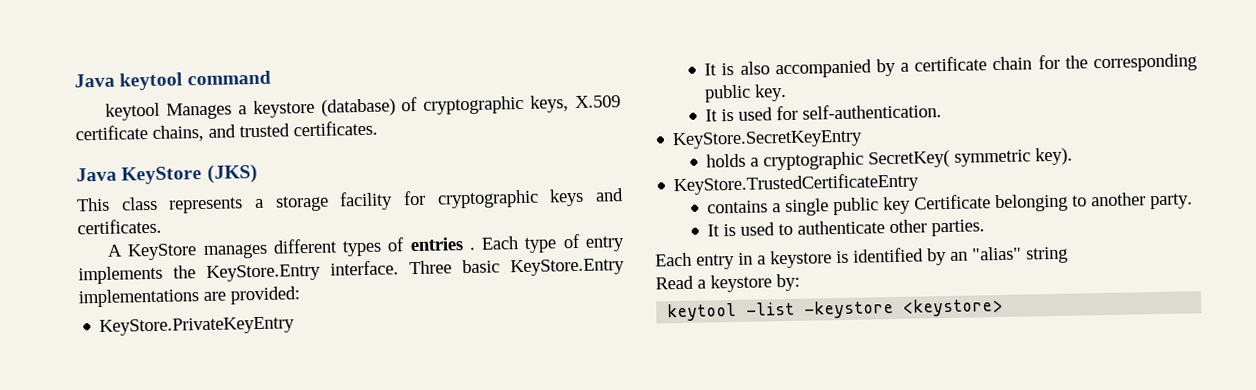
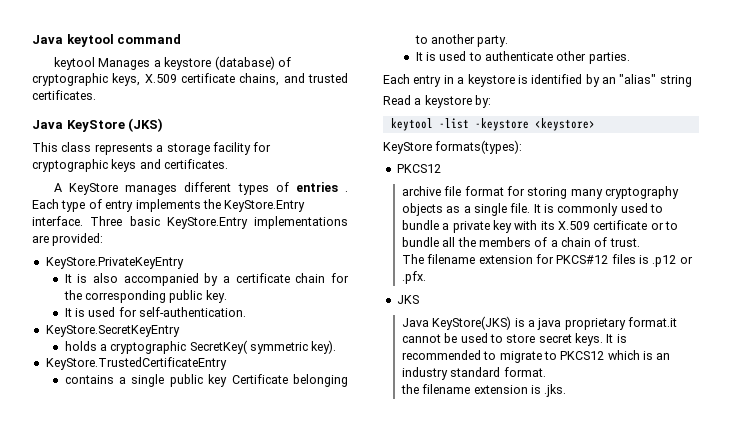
+ KeyStore formats(types):
+ PKCS12
+ archive file format for storing many cryptography objects as a single file. It is commonly used to bundle a private key with its X.509 certificate or to bundle all the members of a chain of trust.
+ The filename extension for PKCS#12 files is .p12 or .pfx.
+ JKS
+ Java KeyStore(JKS) is a java proprietary format.it cannot be used to store secret keys. It is recommended to migrate to PKCS12 which is an industry standard format.
+ the filename extension is .jks.

